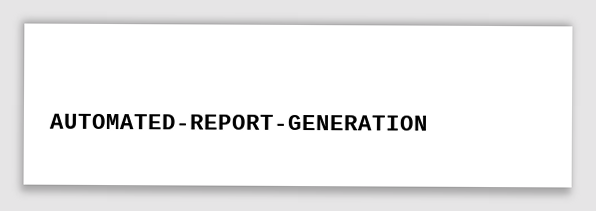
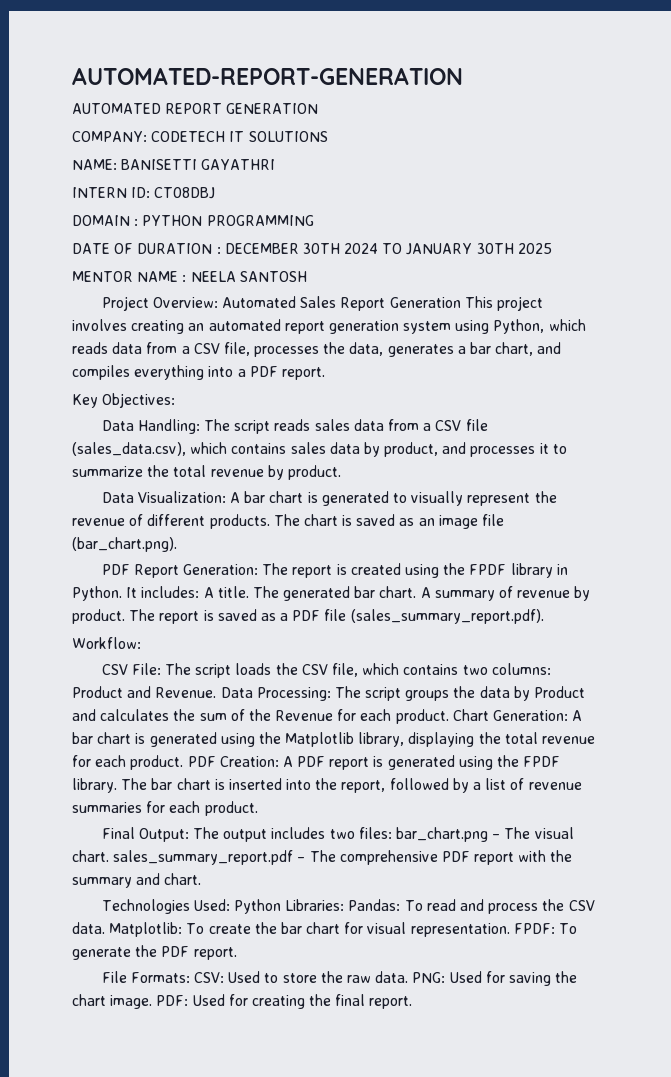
+ AUTOMATED REPORT GENERATION
+ COMPANY: CODETECH IT SOLUTIONS
+ NAME: BANISETTI GAYATHRI
+ INTERN ID: CT08DBJ
+ DOMAIN : PYTHON PROGRAMMING
+ DATE OF DURATION : DECEMBER 30TH 2024 TO JANUARY 30TH 2025
+ MENTOR NAME : NEELA SANTOSH
+ Project Overview: Automated Sales Report Generation This project involves creating an automated report generation system using Python, which reads data from a CSV file, processes the data, generates a bar chart, and compiles everything into a PDF report.
+ Key Objectives:
+ Data Handling: The script reads sales data from a CSV file (sales_data.csv), which contains sales data by product, and processes it to summarize the total revenue by product.
+ Data Visualization: A bar chart is generated to visually represent the revenue of different products. The chart is saved as an image file (bar_chart.png).
+ PDF Report Generation: The report is created using the FPDF library in Python. It includes: A title. The generated bar chart. A summary of revenue by product. The report is saved as a PDF file (sales_summary_report.pdf).
+ Workflow:
+ CSV File: The script loads the CSV file, which contains two columns: Product and Revenue. Data Processing: The script groups the data by Product and calculates the sum of the Revenue for each product. Chart Generation: A bar chart is generated using the Matplotlib library, displaying the total revenue for each product. PDF Creation: A PDF report is generated using the FPDF library. The bar chart is inserted into the report, followed by a list of revenue summaries for each product.
+ Final Output: The output includes two files: bar_chart.png – The visual chart. sales_summary_report.pdf – The comprehensive PDF report with the summary and chart.
+ Technologies Used: Python Libraries: Pandas: To read and process the CSV data. Matplotlib: To create the bar chart for visual representation. FPDF: To generate the PDF report.
+ File Formats: CSV: Used to store the raw data. PNG: Used for saving the chart image. PDF: Used for creating the final report.

